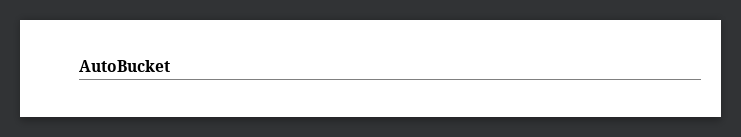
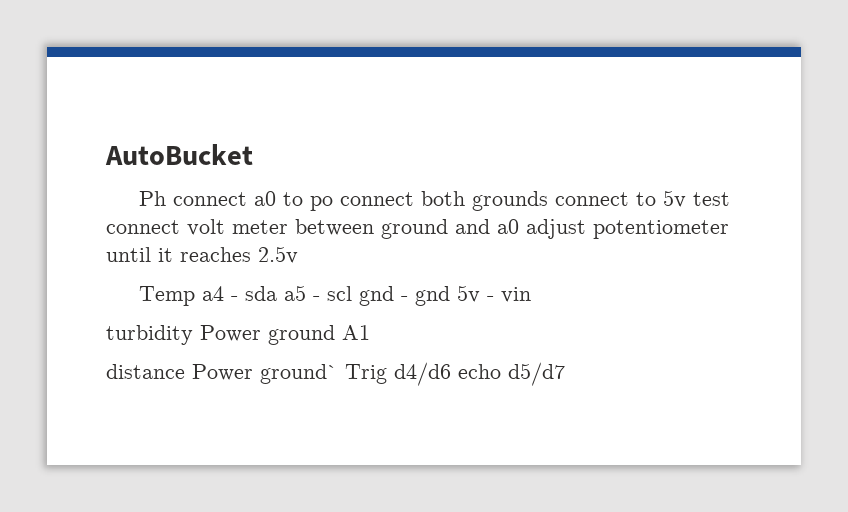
+ Ph connect a0 to po connect both grounds connect to 5v test connect volt meter between ground and a0 adjust potentiometer until it reaches 2.5v
+ Temp a4 - sda a5 - scl gnd - gnd 5v - vin
+ turbidity Power ground A1
+ distance Power ground` Trig d4/d6 echo d5/d7

